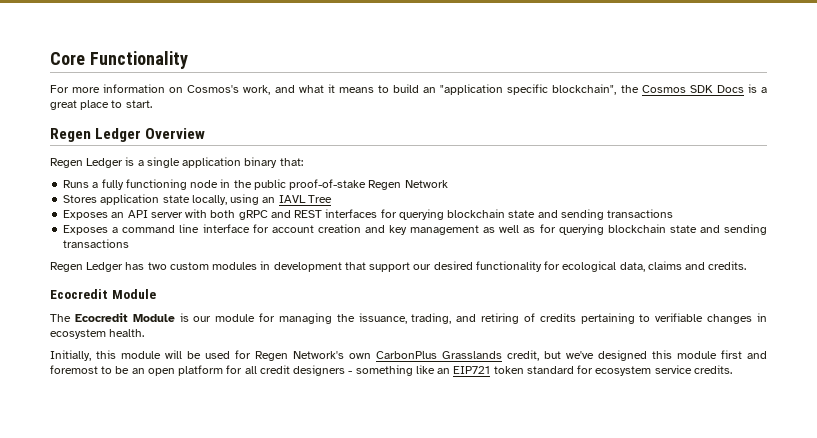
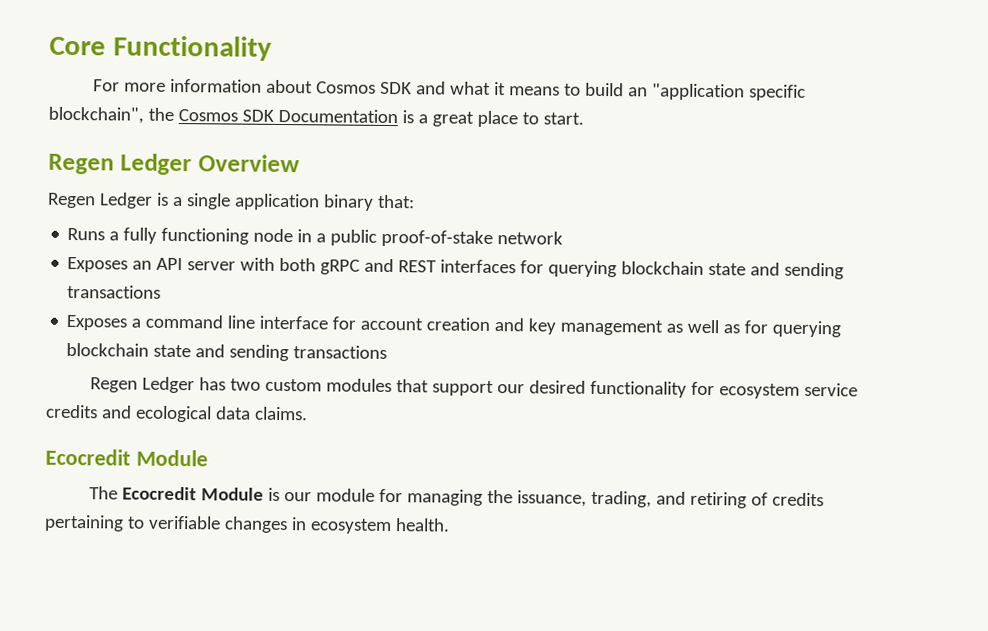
- For more information on Cosmos's work, and what it means to build an "application specific blockchain", the Cosmos SDK Docs is a great place to start.
+ For more information about Cosmos SDK and what it means to build an "application specific blockchain", the Cosmos SDK Documentation is a great place to start.
- Runs a fully functioning node in the public proof-of-stake Regen Network
- Stores application state locally, using an IAVL Tree
+ Runs a fully functioning node in a public proof-of-stake network
- Regen Ledger has two custom modules in development that support our desired functionality for ecological data, claims and credits.
+ Regen Ledger has two custom modules that support our desired functionality for ecosystem service credits and ecological data claims.
- Initially, this module will be used for Regen Network's own CarbonPlus Grasslands credit, but we've designed this module first and foremost to be an open platform for all credit designers - something like an EIP721 token standard for ecosystem service credits.

